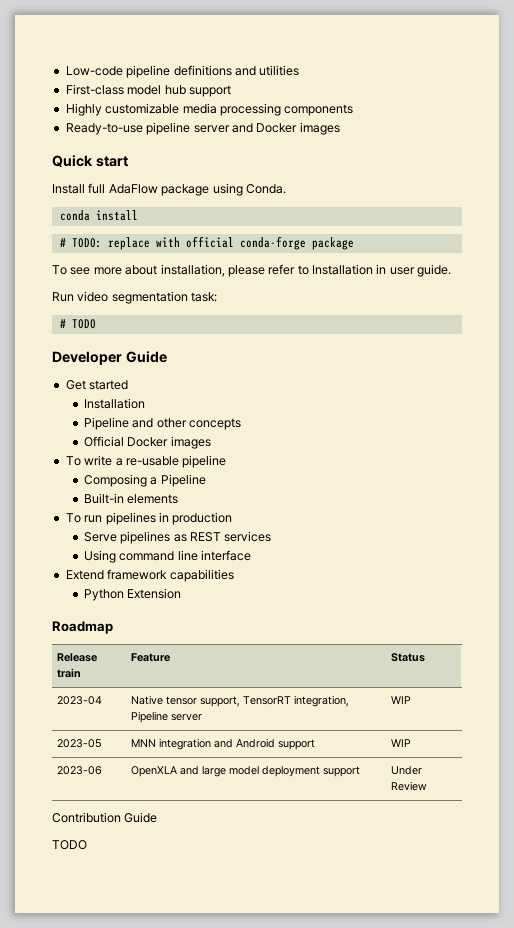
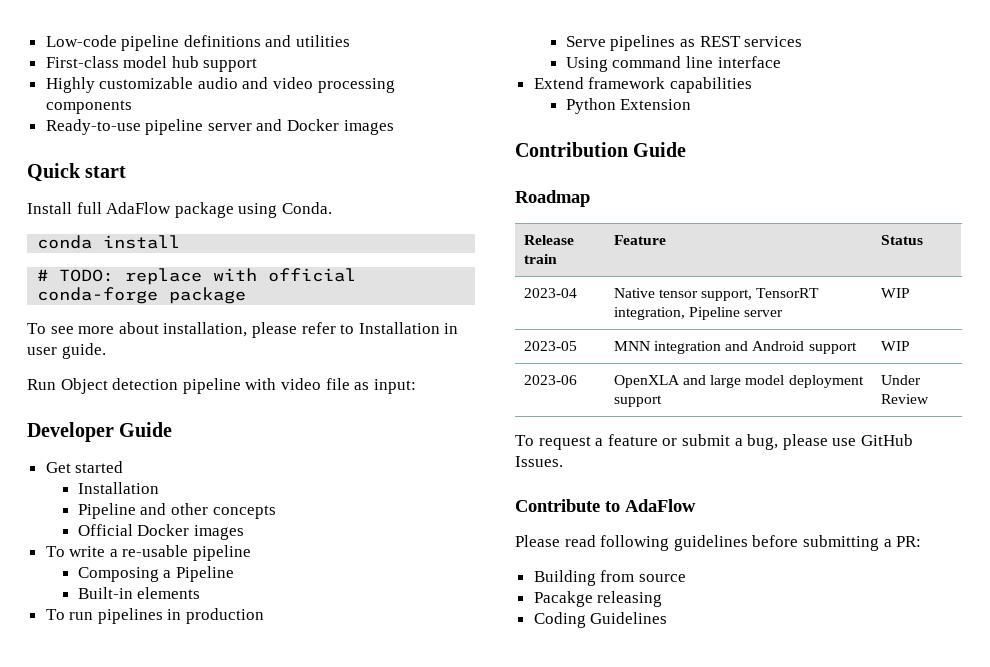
- Highly customizable media processing components
+ Highly customizable audio and video processing components
- Run video segmentation task:
- # TODO
+ Run Object detection pipeline with video file as input:
+ Contribution Guide
- Contribution Guide
- TODO
+ To request a feature or submit a bug, please use GitHub Issues.
+ Contribute to AdaFlow
+ Please read following guidelines before submitting a PR:
+ Building from source
+ Pacakge releasing
+ Coding Guidelines

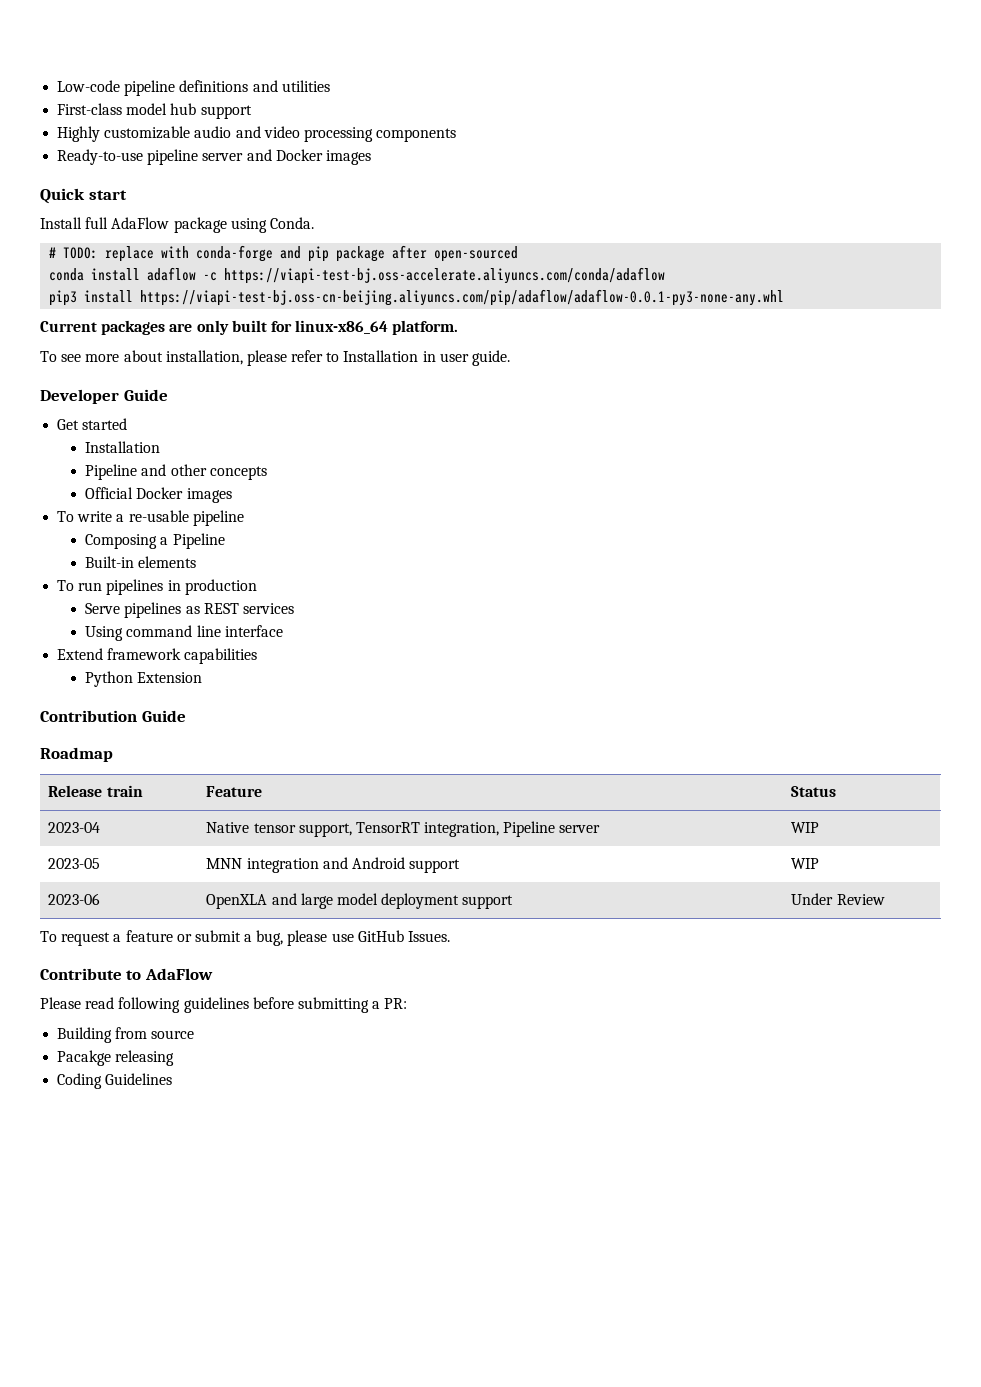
- conda install
- # TODO: replace with official conda-forge package
+ # TODO: replace with conda-forge and pip package after open-sourced
+ conda install adaflow -c https://viapi-test-bj.oss-accelerate.aliyuncs.com/conda/adaflow
+ pip3 install https://viapi-test-bj.oss-cn-beijing.aliyuncs.com/pip/adaflow/adaflow-0.0.1-py3-none-any.whl
+ Current packages are only built for linux-x86_64 platform.
- Run Object detection pipeline with video file as input:

